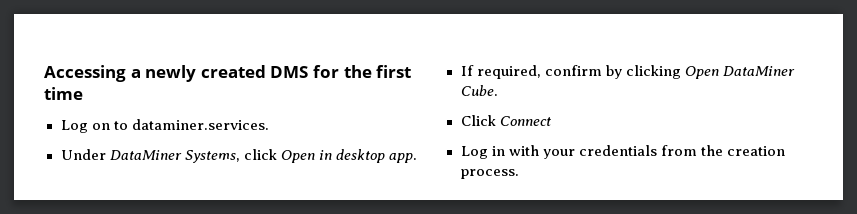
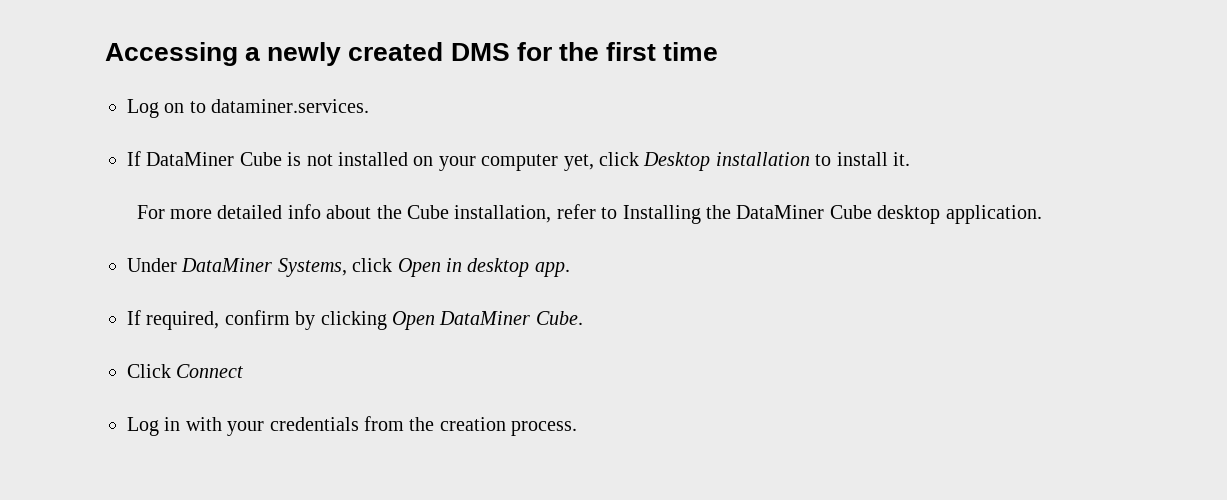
+ If DataMiner Cube is not installed on your computer yet, click Desktop installation to install it.
+ For more detailed info about the Cube installation, refer to Installing the DataMiner Cube desktop application.

